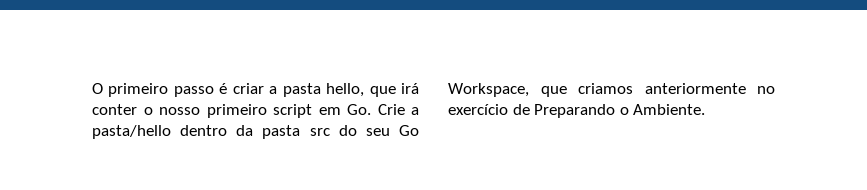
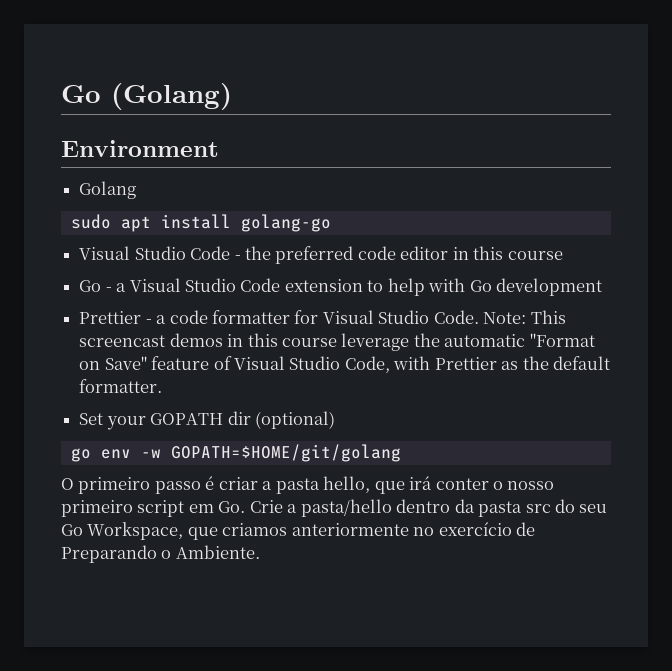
+ Go (Golang)
+ Environment
+ Golang
+ sudo apt install golang-go
+ Visual Studio Code - the preferred code editor in this course
+ Go - a Visual Studio Code extension to help with Go development
+ Prettier - a code formatter for Visual Studio Code. Note: This screencast demos in this course leverage the automatic "Format on Save" feature of Visual Studio Code, with Prettier as the default formatter.
+ Set your GOPATH dir (optional)
+ go env -w GOPATH=$HOME/git/golang

